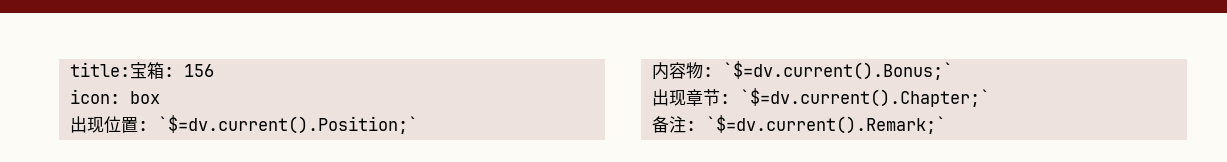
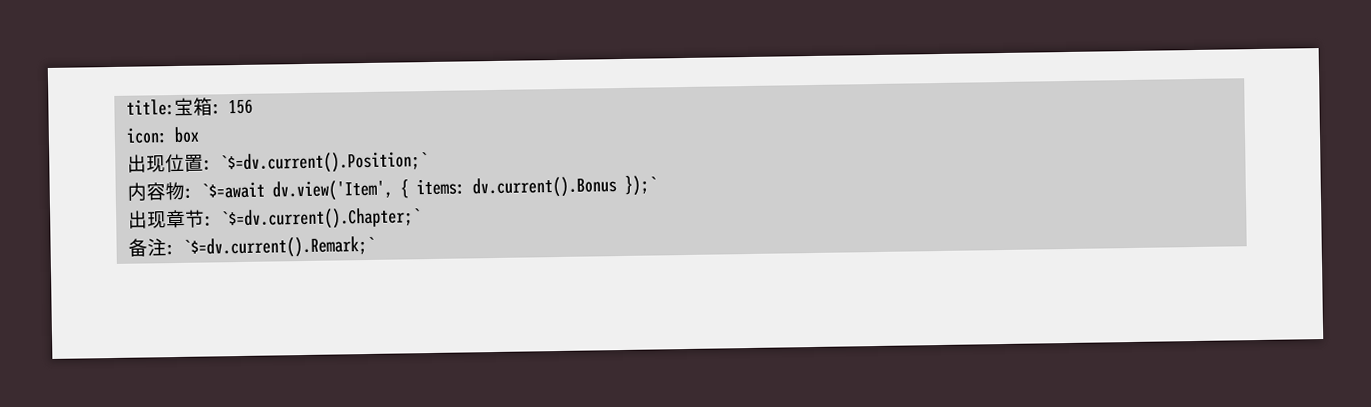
- 内容物: `$=dv.current().Bonus;`
+ 内容物: `$=await dv.view('Item', { items: dv.current().Bonus });`

